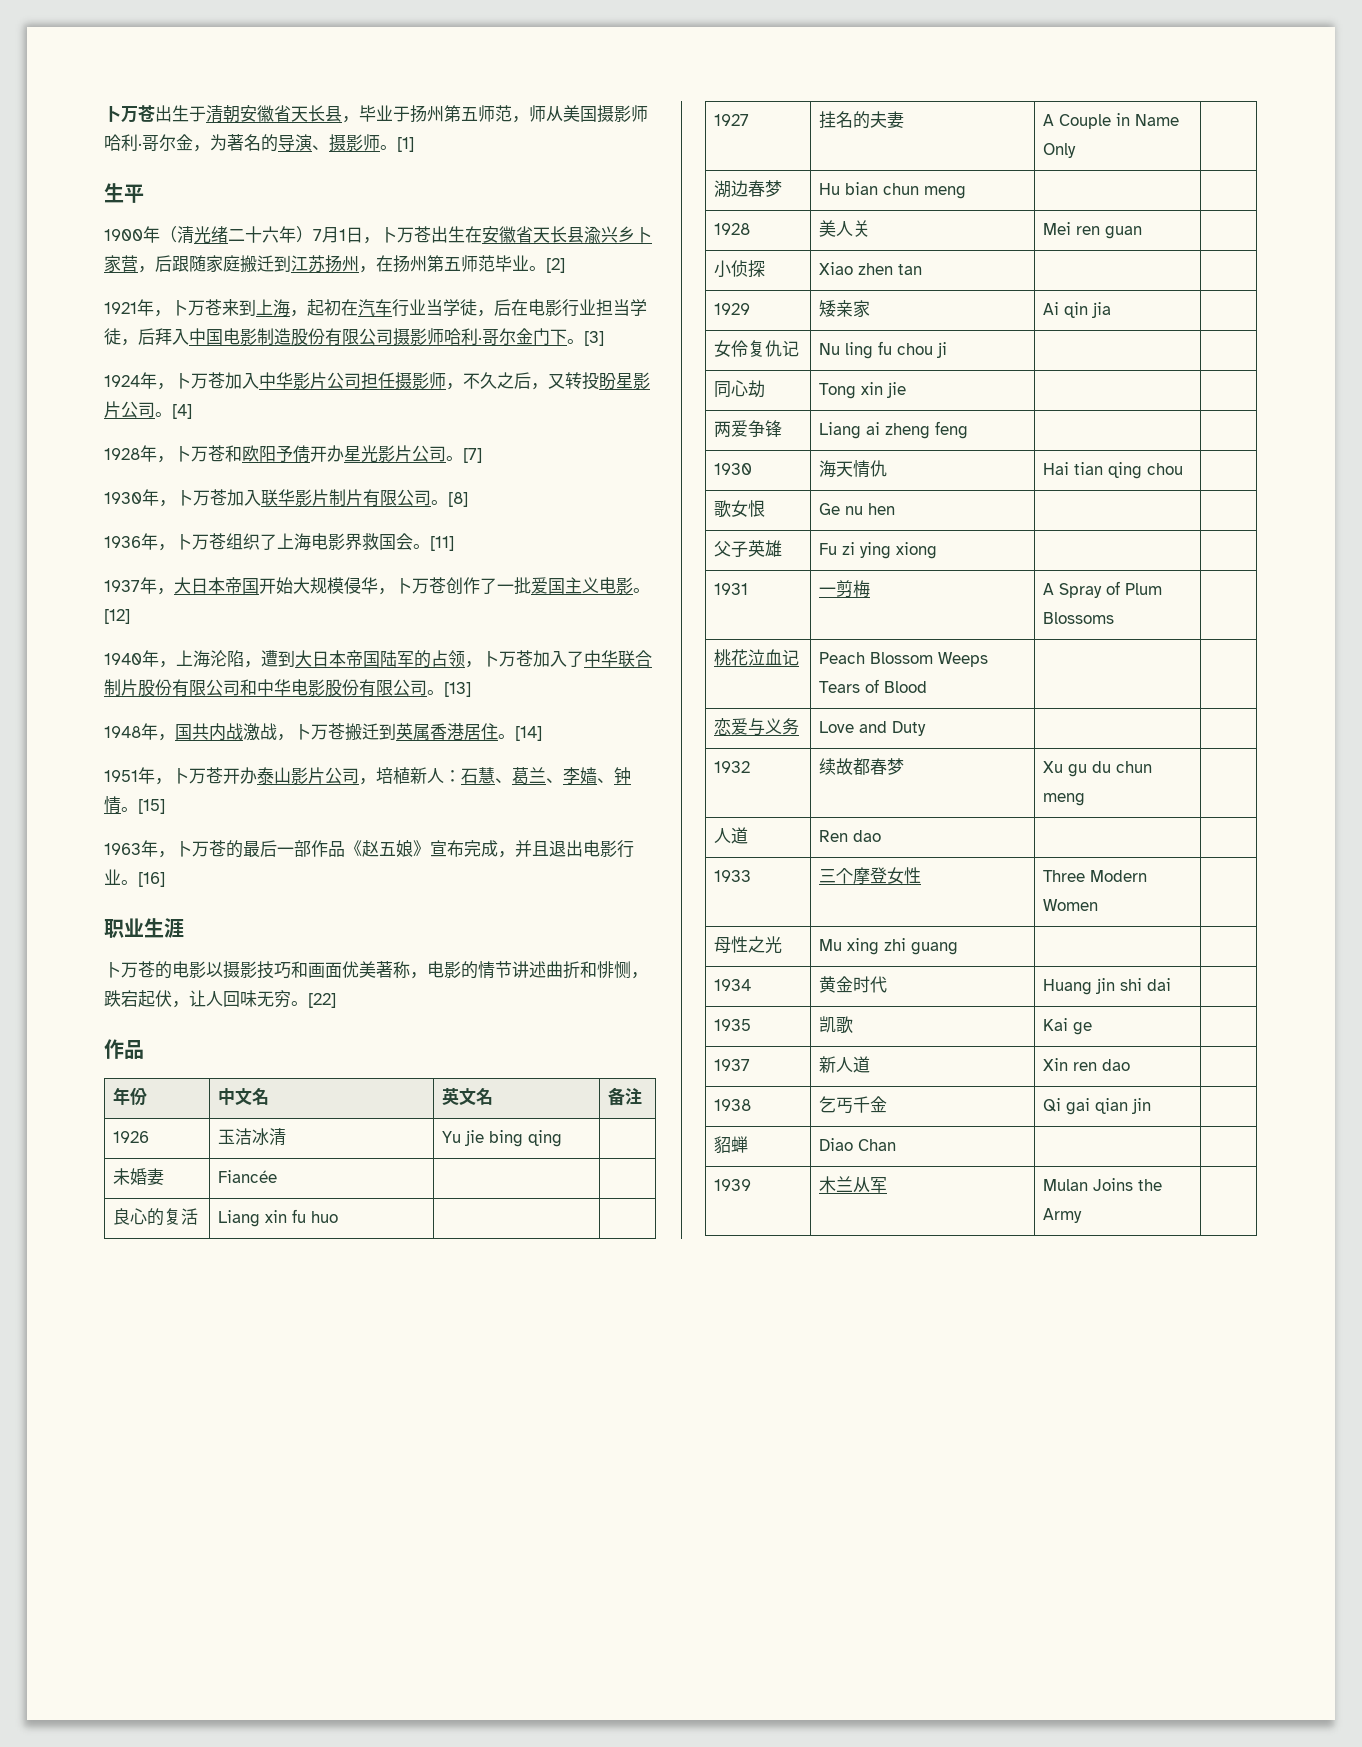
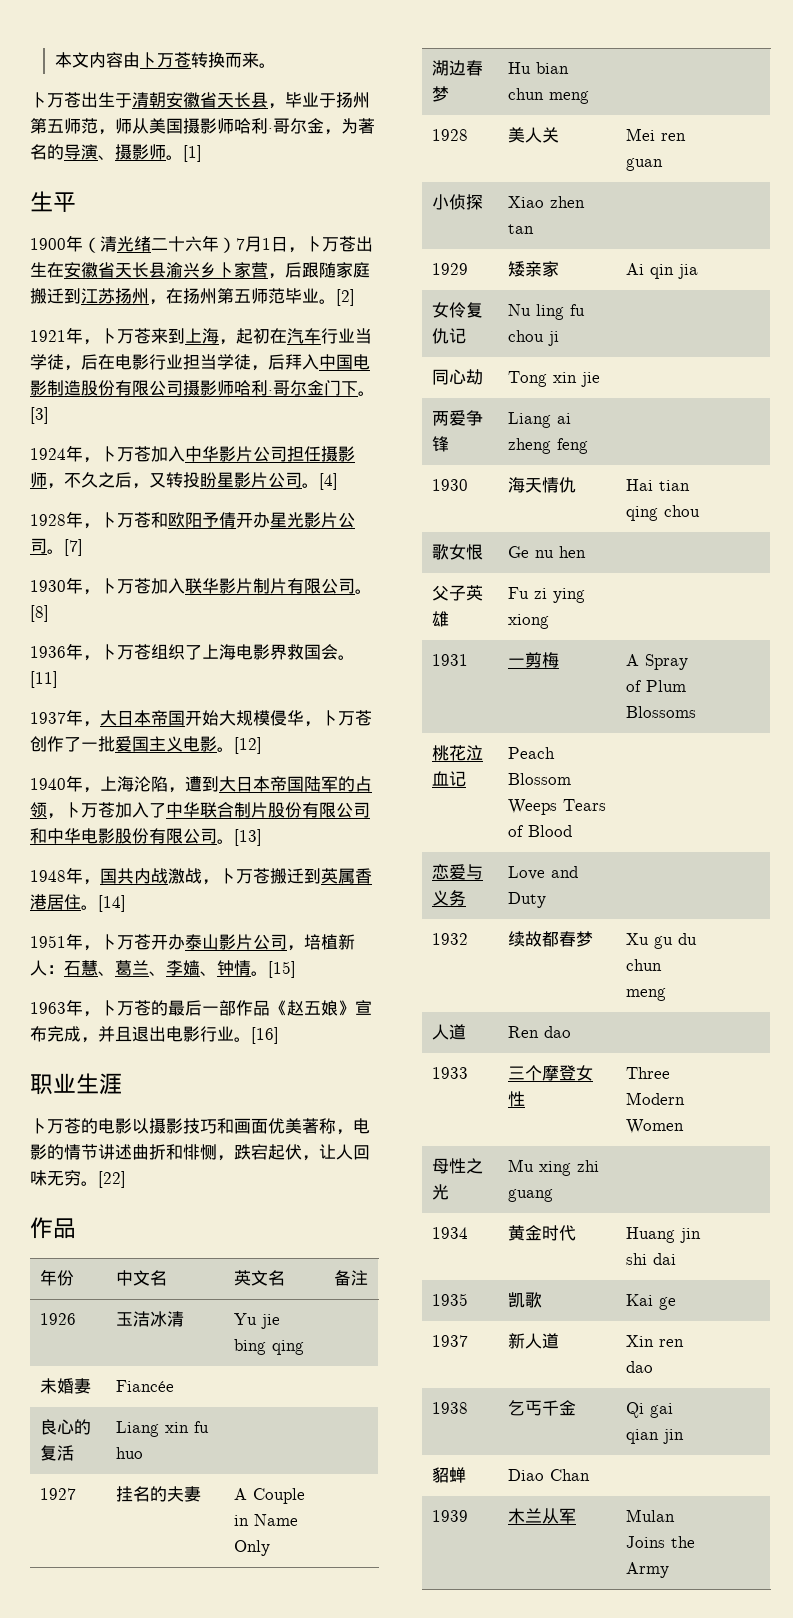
+ 本文内容由卜万苍转换而来。

